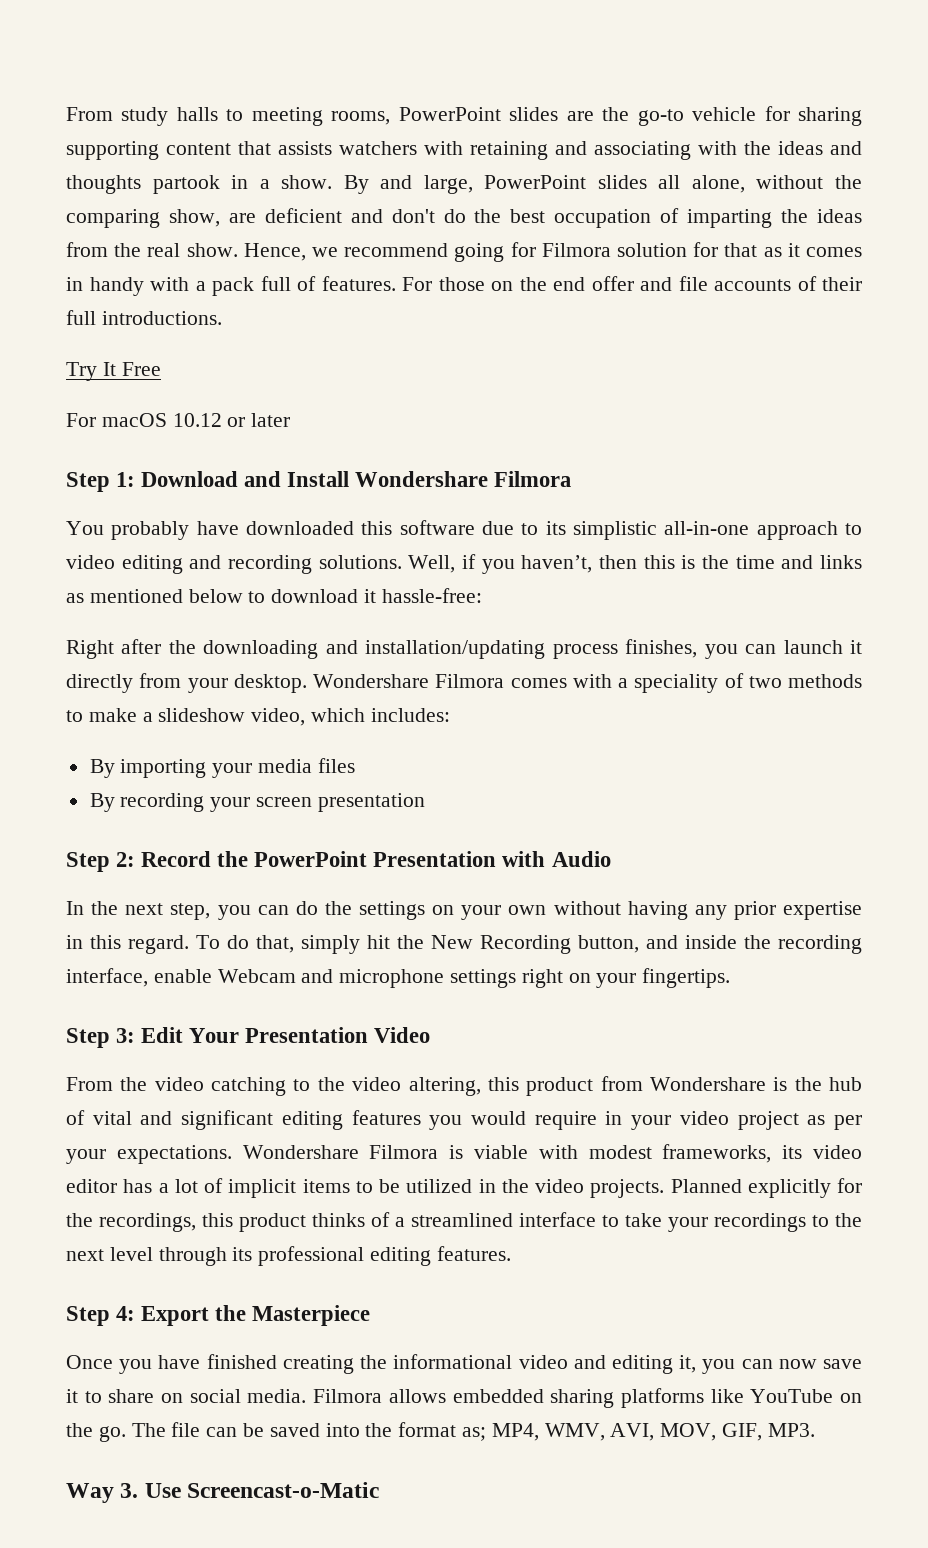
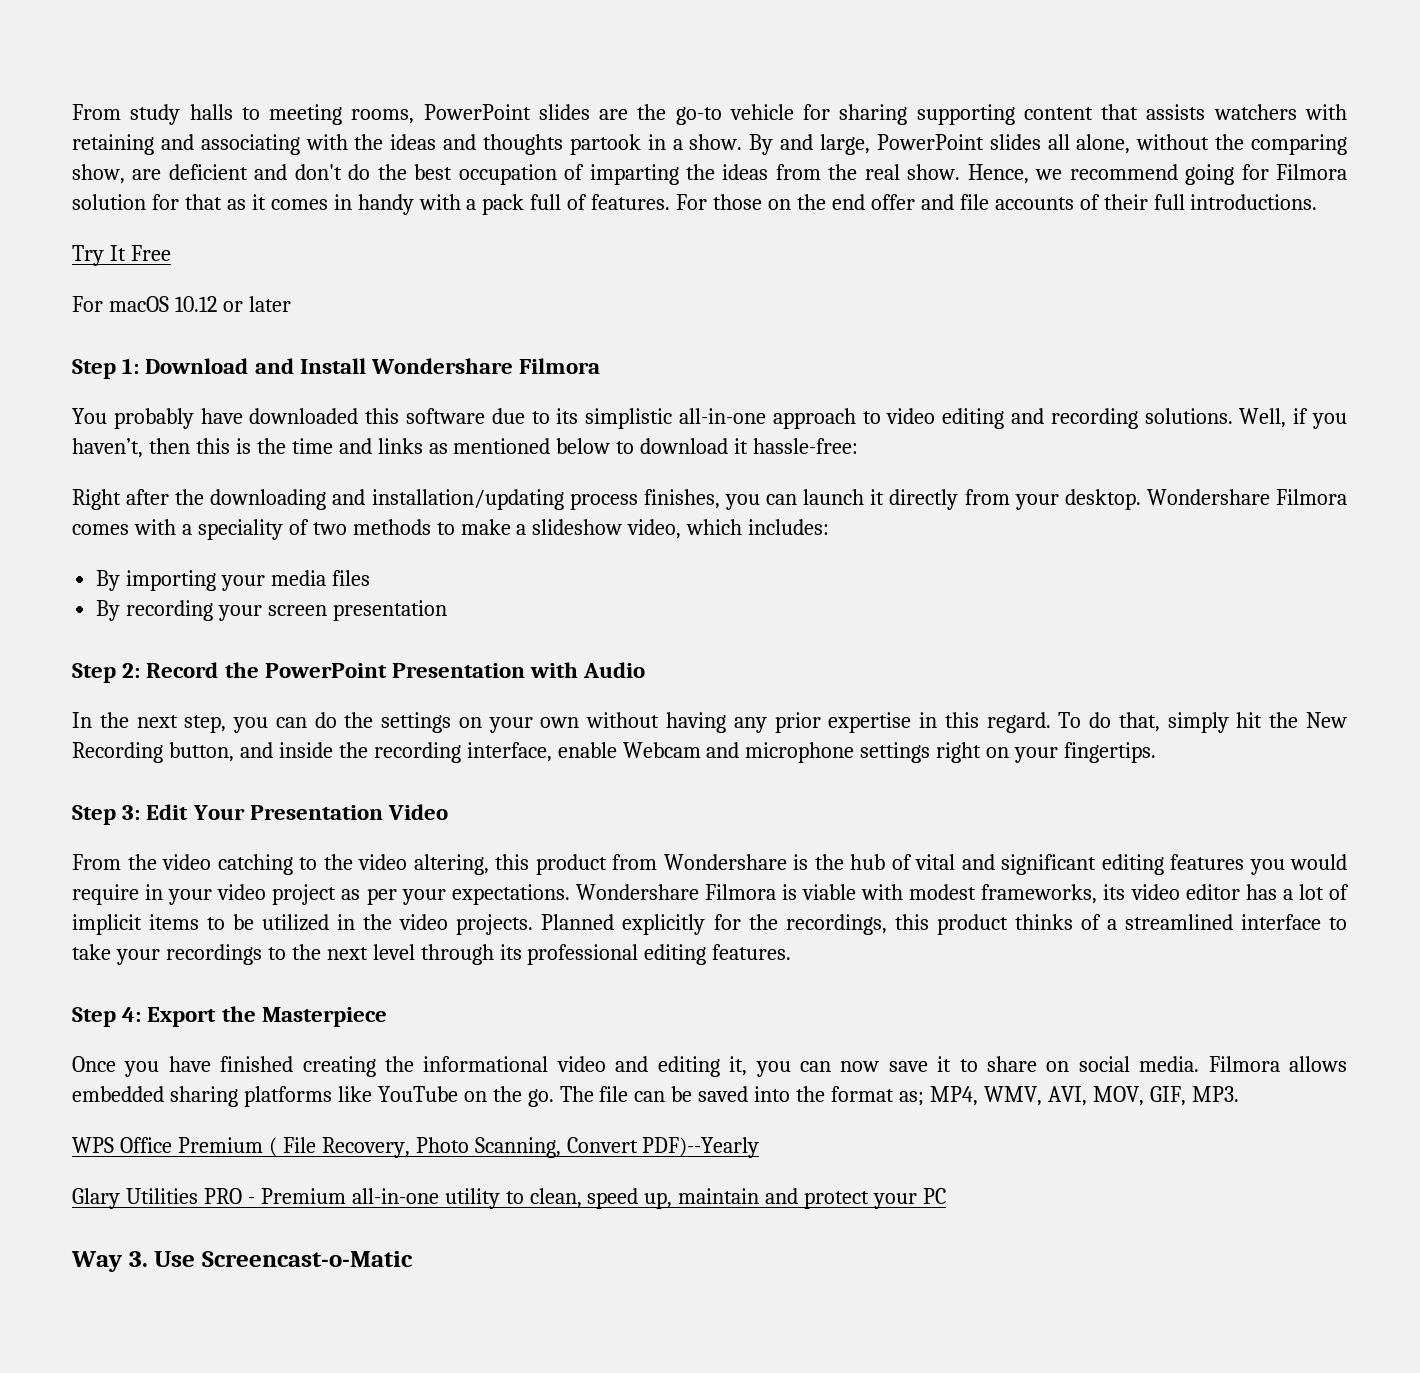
+ WPS Office Premium ( File Recovery, Photo Scanning, Convert PDF)--Yearly
+ Glary Utilities PRO - Premium all-in-one utility to clean, speed up, maintain and protect your PC

